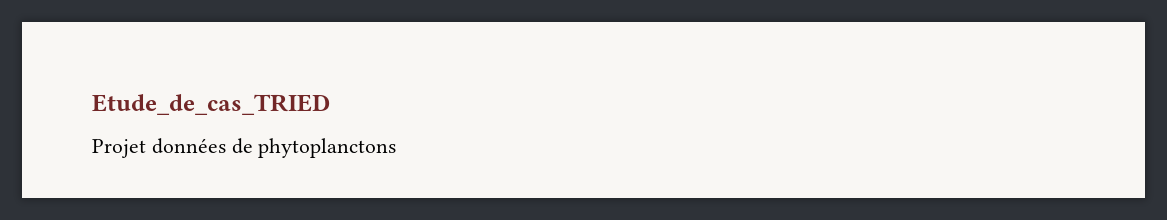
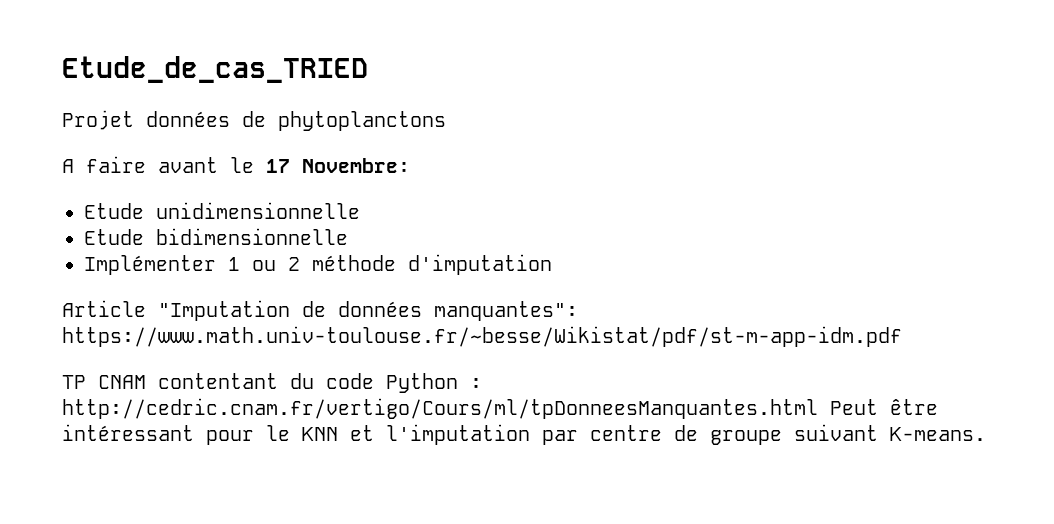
+ A faire avant le 17 Novembre:
+ Etude unidimensionnelle
+ Etude bidimensionnelle
+ Implémenter 1 ou 2 méthode d'imputation
+ Article "Imputation de données manquantes": https://www.math.univ-toulouse.fr/~besse/Wikistat/pdf/st-m-app-idm.pdf
+ TP CNAM contentant du code Python : http://cedric.cnam.fr/vertigo/Cours/ml/tpDonneesManquantes.html Peut être intéressant pour le KNN et l'imputation par centre de groupe suivant K-means.

